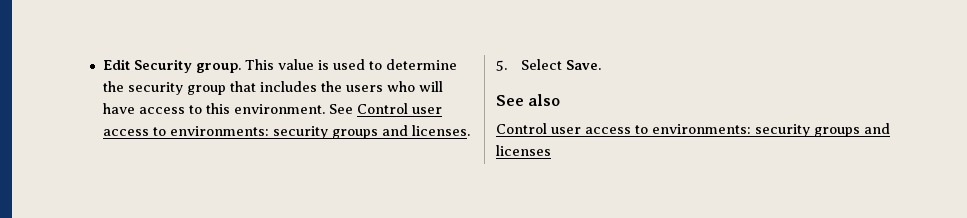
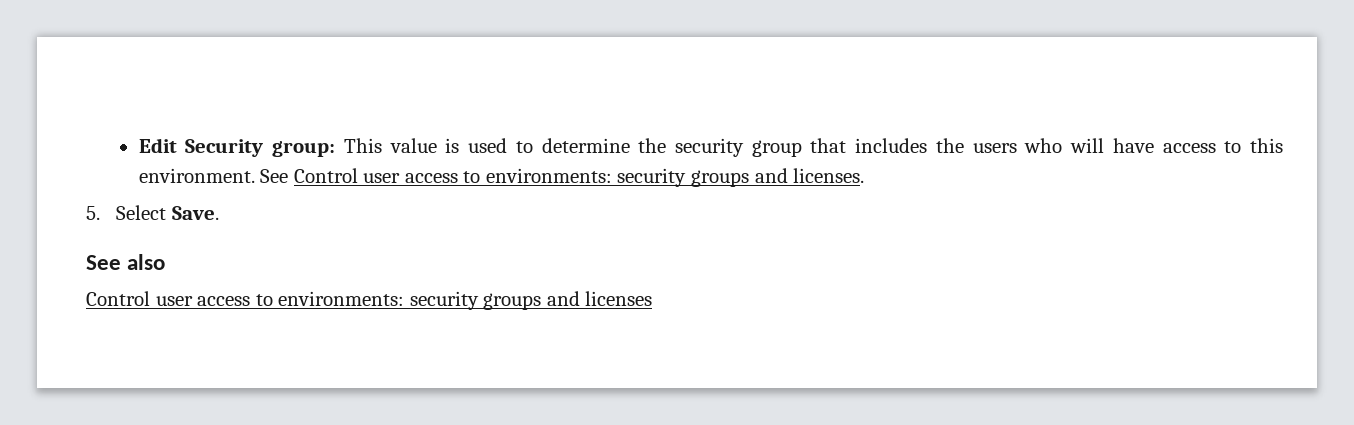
- Edit Security group. This value is used to determine the security group that includes the users who will have access to this environment.
+ Edit Security group: This value is used to determine the security group that includes the users who will have access to this environment.

